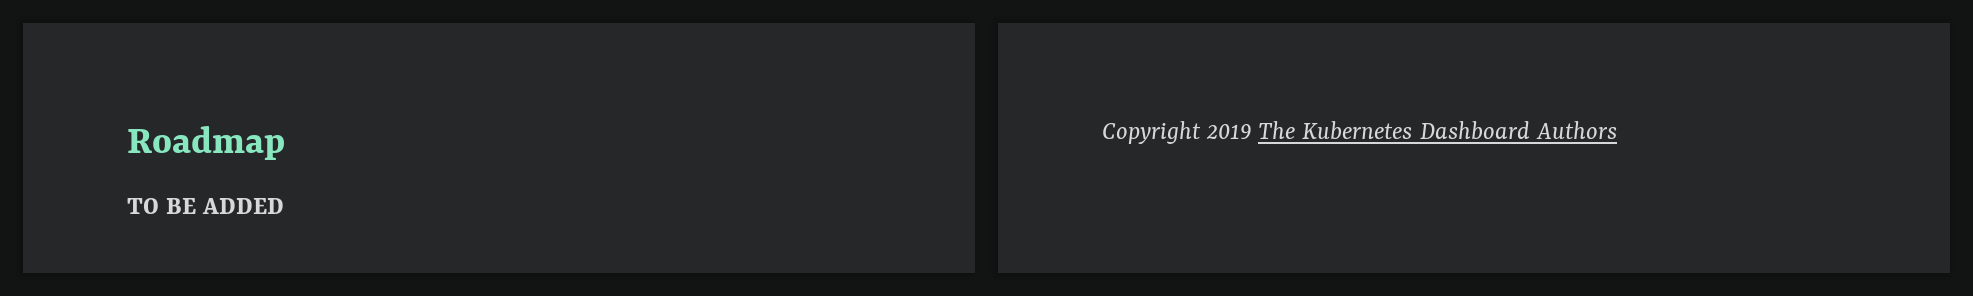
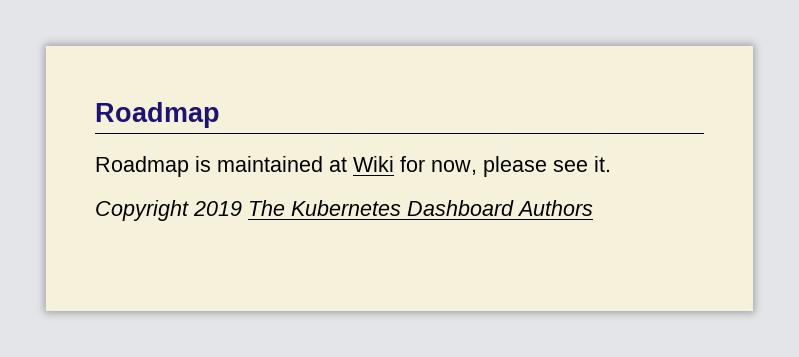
- TO BE ADDED
+ Roadmap is maintained at Wiki for now, please see it.

